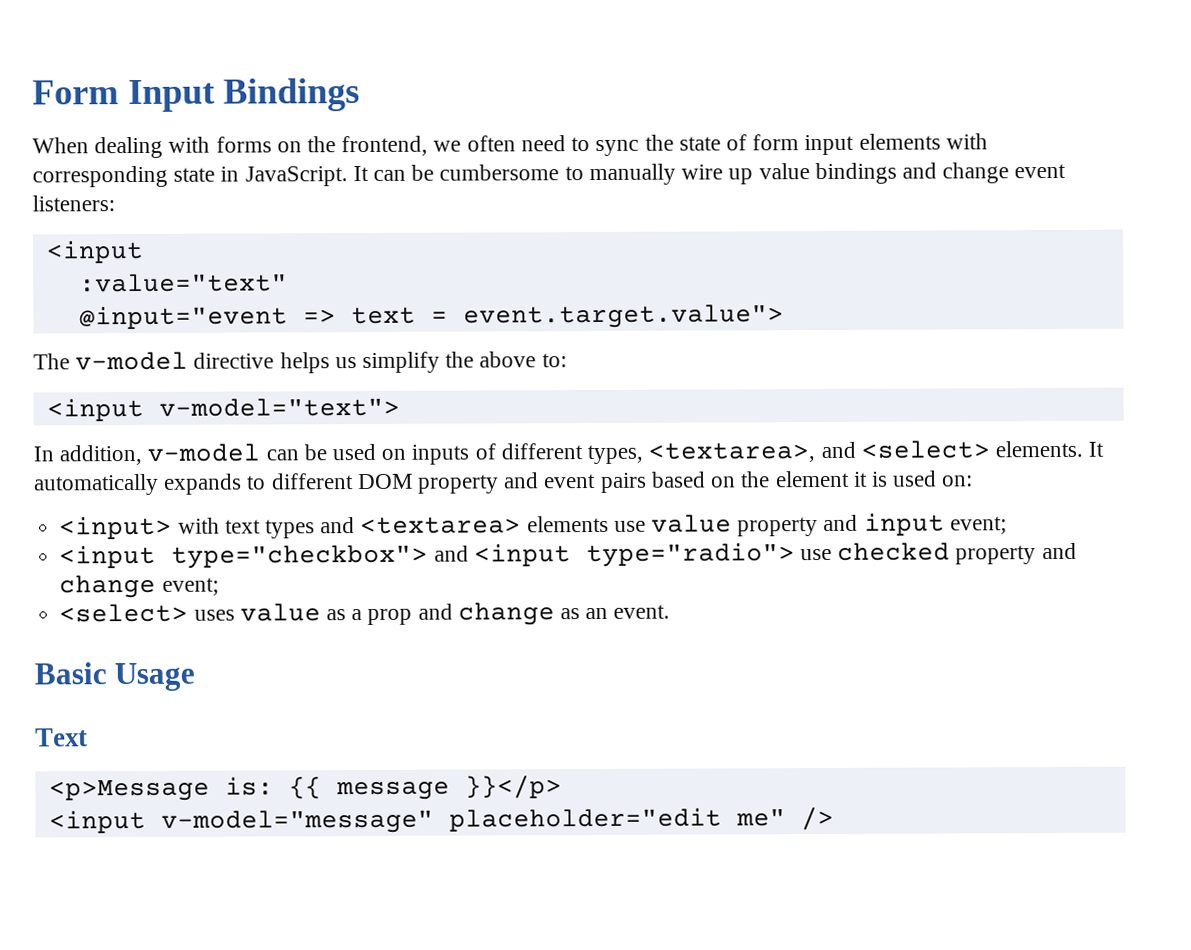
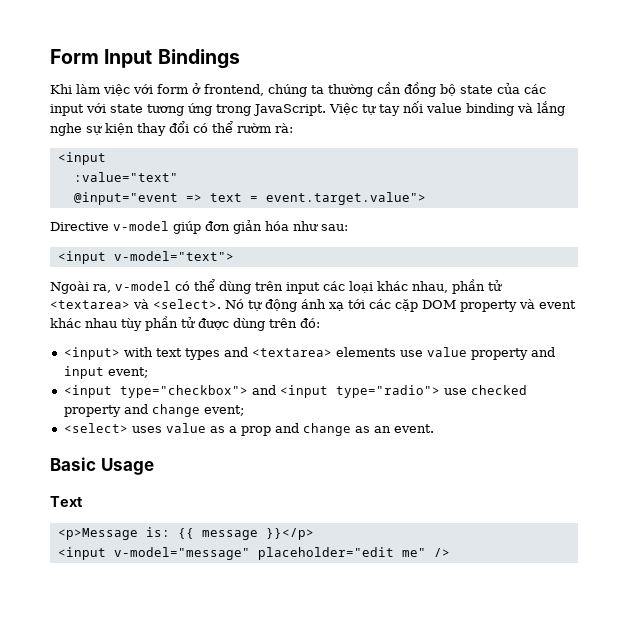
- When dealing with forms on the frontend, we often need to sync the state of form input elements with corresponding state in JavaScript. It can be cumbersome to manually wire up value bindings and change event listeners:
+ Khi làm việc với form ở frontend, chúng ta thường cần đồng bộ state của các input với state tương ứng trong JavaScript. Việc tự tay nối value binding và lắng nghe sự kiện thay đổi có thể rườm rà:
- The v-model directive helps us simplify the above to:
+ Directive v-model giúp đơn giản hóa như sau:
  <input v-model="text">
- In addition, v-model can be used on inputs of different types, <textarea>, and <select> elements. It automatically expands to different DOM property and event pairs based on the element it is used on:
+ Ngoài ra, v-model có thể dùng trên input các loại khác nhau, phần tử <textarea> và <select>. Nó tự động ánh xạ tới các cặp DOM property và event khác nhau tùy phần tử được dùng trên đó:

